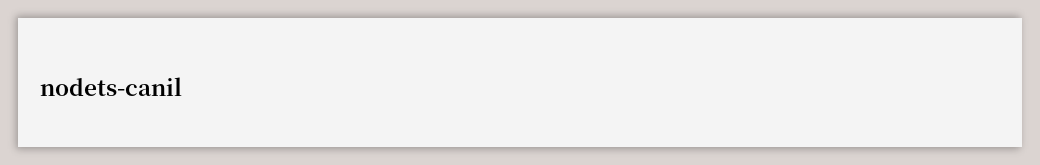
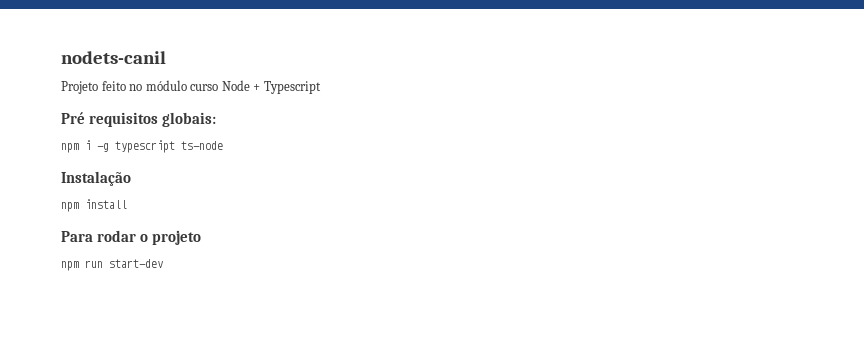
+ Projeto feito no módulo curso Node + Typescript
+ Pré requisitos globais:
+ npm i -g typescript ts-node
+ Instalação
+ npm install
+ Para rodar o projeto
+ npm run start-dev

